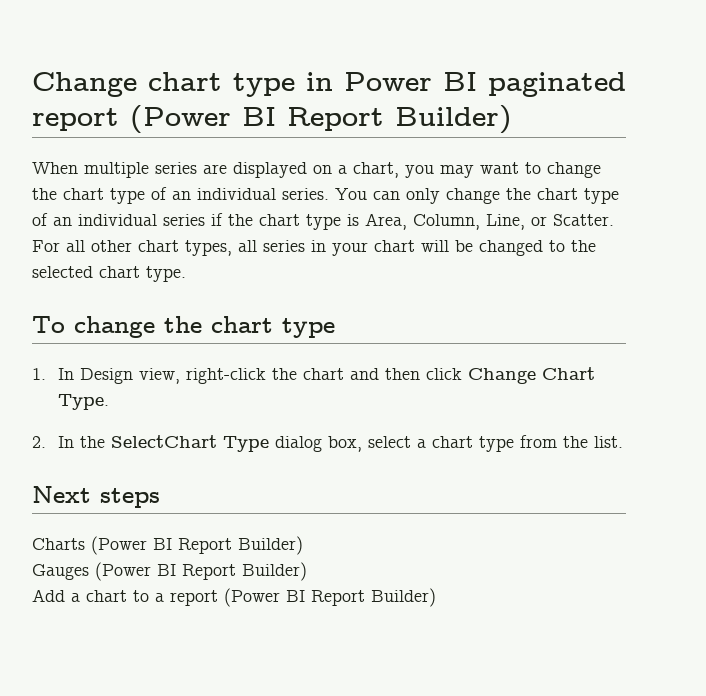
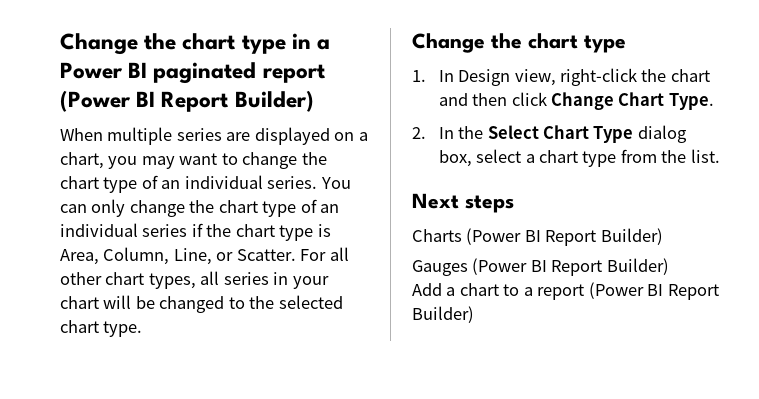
- Change chart type in Power BI paginated report (Power BI Report Builder)
+ Change the chart type in a Power BI paginated report (Power BI Report Builder)
  For all other chart types, all series in your chart will be changed to the selected chart type.
- To change the chart type
+ Change the chart type
- 2. In the SelectChart Type dialog box, select a chart type from the list.
+ 2. In the Select Chart Type dialog box, select a chart type from the list.

